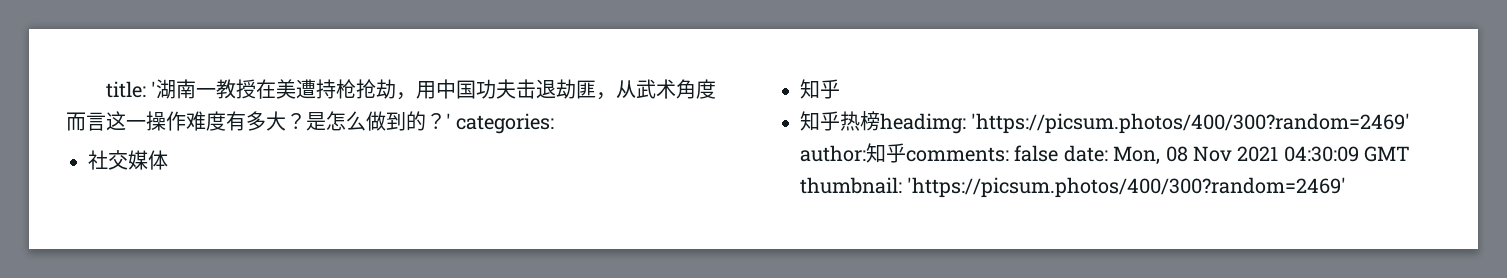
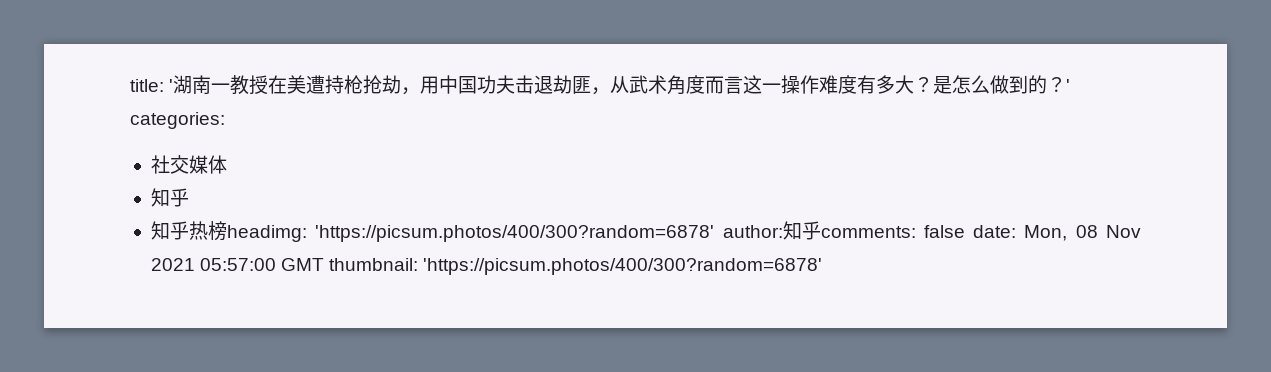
- 知乎热榜headimg: 'https://picsum.photos/400/300?random=2469' author:知乎comments: false date: Mon, 08 Nov 2021 04:30:09 GMT thumbnail: 'https://picsum.photos/400/300?random=2469'
+ 知乎热榜headimg: 'https://picsum.photos/400/300?random=6878' author:知乎comments: false date: Mon, 08 Nov 2021 05:57:00 GMT thumbnail: 'https://picsum.photos/400/300?random=6878'

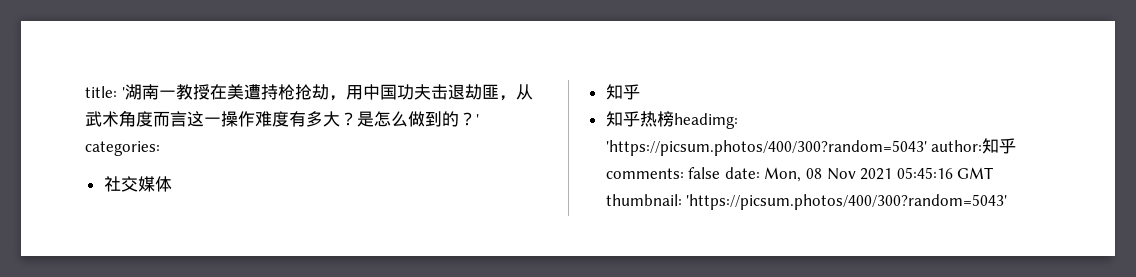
- 知乎热榜headimg: 'https://picsum.photos/400/300?random=6878' author:知乎comments: false date: Mon, 08 Nov 2021 05:57:00 GMT thumbnail: 'https://picsum.photos/400/300?random=6878'
+ 知乎热榜headimg: 'https://picsum.photos/400/300?random=5043' author:知乎comments: false date: Mon, 08 Nov 2021 05:45:16 GMT thumbnail: 'https://picsum.photos/400/300?random=5043'

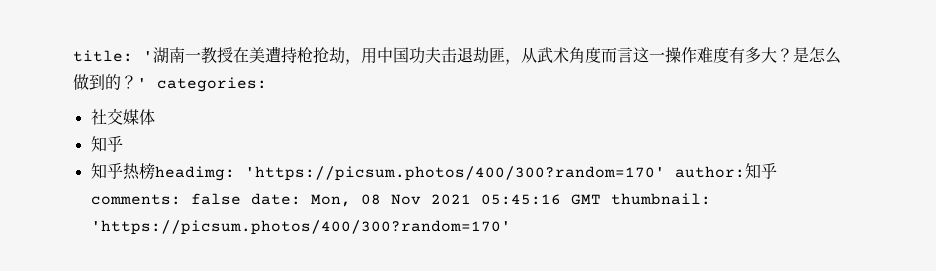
- 知乎热榜headimg: 'https://picsum.photos/400/300?random=5043' author:知乎comments: false date: Mon, 08 Nov 2021 05:45:16 GMT thumbnail: 'https://picsum.photos/400/300?random=5043'
+ 知乎热榜headimg: 'https://picsum.photos/400/300?random=170' author:知乎comments: false date: Mon, 08 Nov 2021 05:45:16 GMT thumbnail: 'https://picsum.photos/400/300?random=170'

